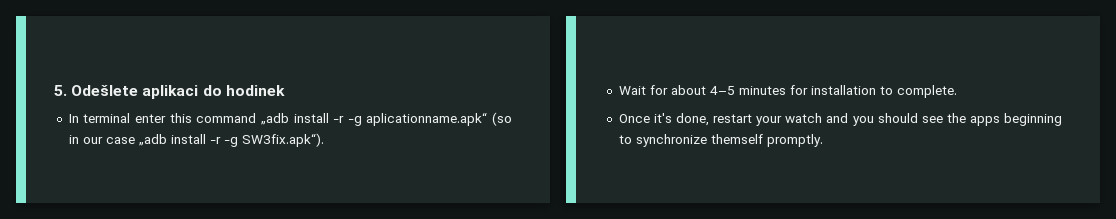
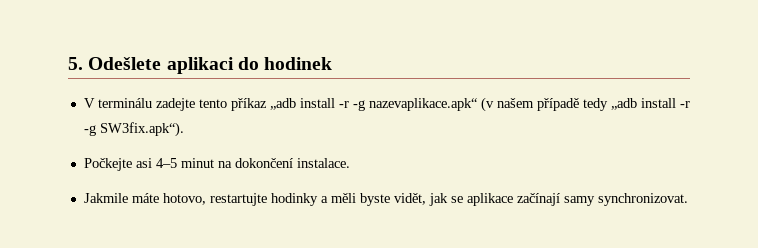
- In terminal enter this command „adb install -r -g aplicationname.apk“ (so in our case „adb install -r -g SW3fix.apk“).
+ V terminálu zadejte tento příkaz „adb install -r -g nazevaplikace.apk“ (v našem případě tedy „adb install -r -g SW3fix.apk“).
- Wait for about 4–5 minutes for installation to complete.
- Once it's done, restart your watch and you should see the apps beginning to synchronize themself promptly.
+ Počkejte asi 4–5 minut na dokončení instalace.
+ Jakmile máte hotovo, restartujte hodinky a měli byste vidět, jak se aplikace začínají samy synchronizovat.

